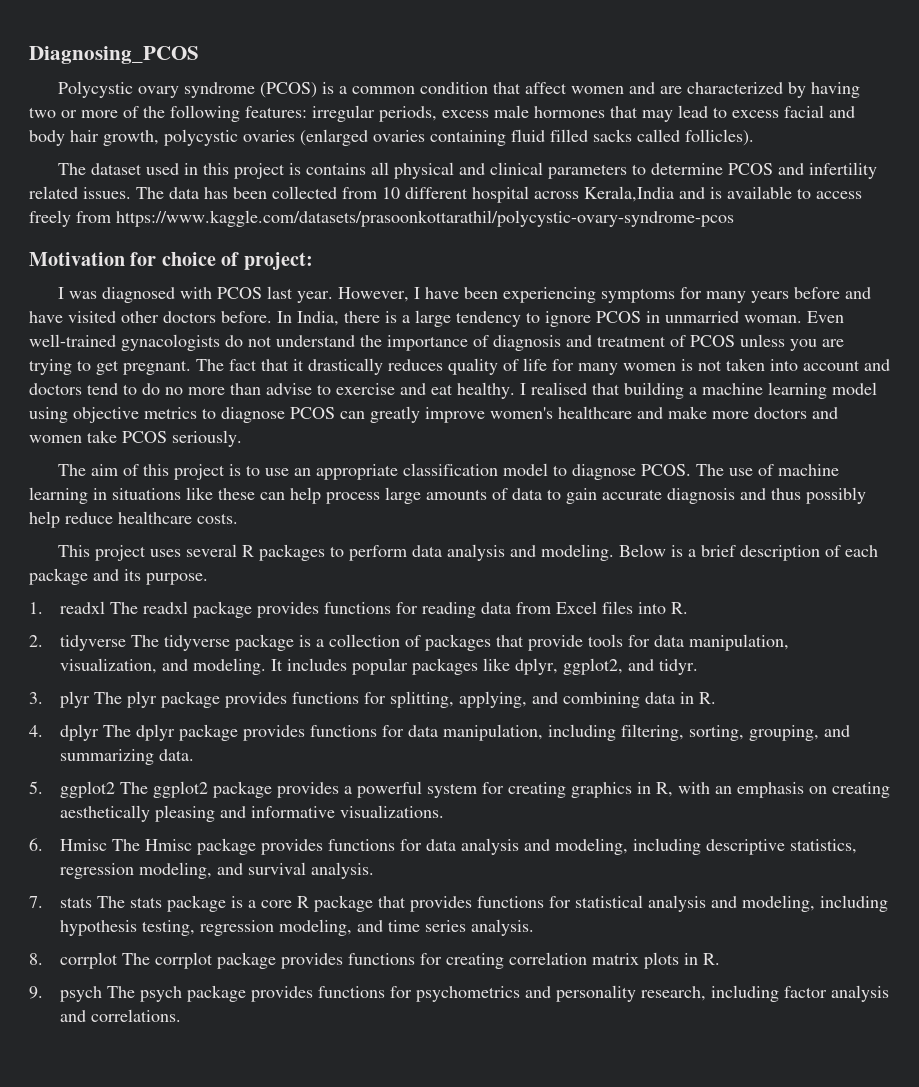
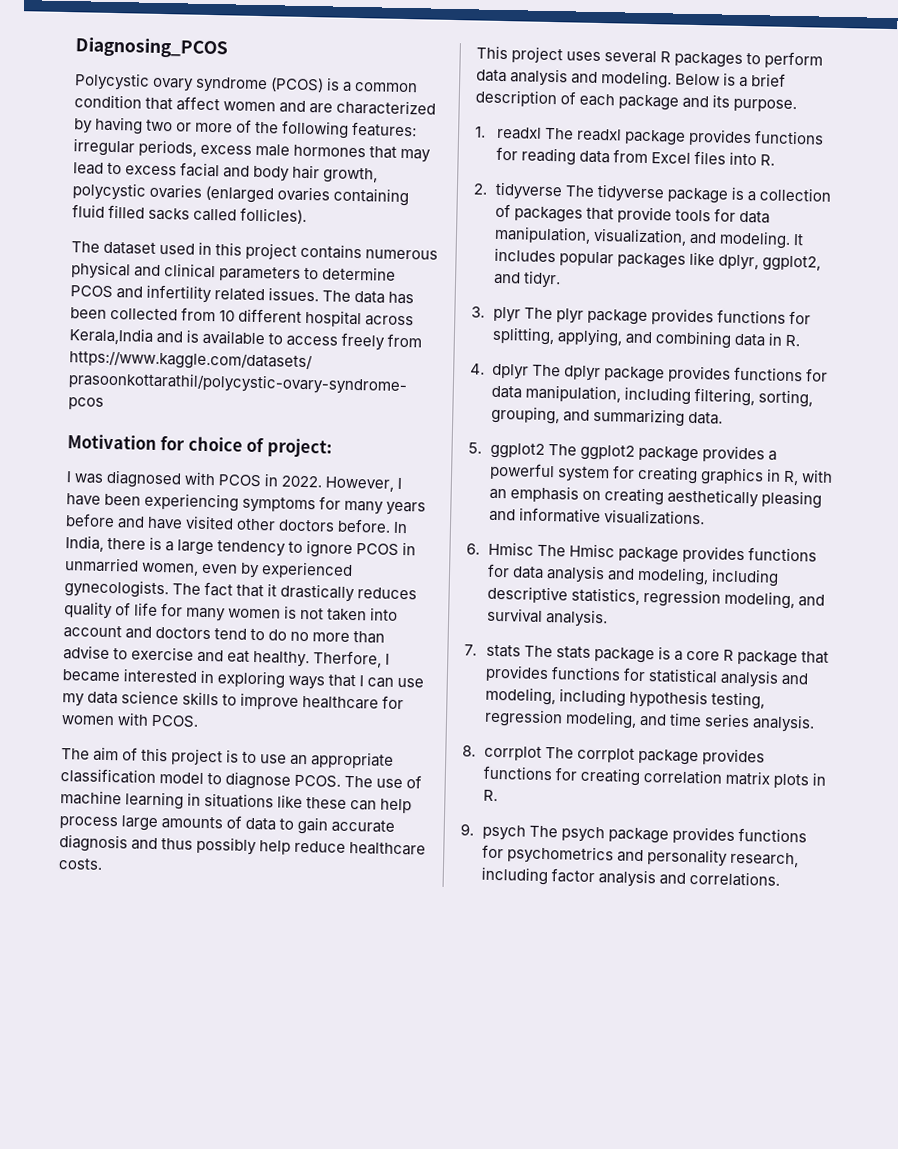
- The dataset used in this project is contains all physical and clinical parameters to determine PCOS and infertility related issues.
+ The dataset used in this project contains numerous physical and clinical parameters to determine PCOS and infertility related issues.
- I was diagnosed with PCOS last year.
+ I was diagnosed with PCOS in 2022.
- In India, there is a large tendency to ignore PCOS in unmarried woman. Even well-trained gynacologists do not understand the importance of diagnosis and treatment of PCOS unless you are trying to get pregnant.
+ In India, there is a large tendency to ignore PCOS in unmarried women, even by experienced gynecologists.
- I realised that building a machine learning model using objective metrics to diagnose PCOS can greatly improve women's healthcare and make more doctors and women take PCOS seriously.
+ Therfore, I became interested in exploring ways that I can use my data science skills to improve healthcare for women with PCOS.

